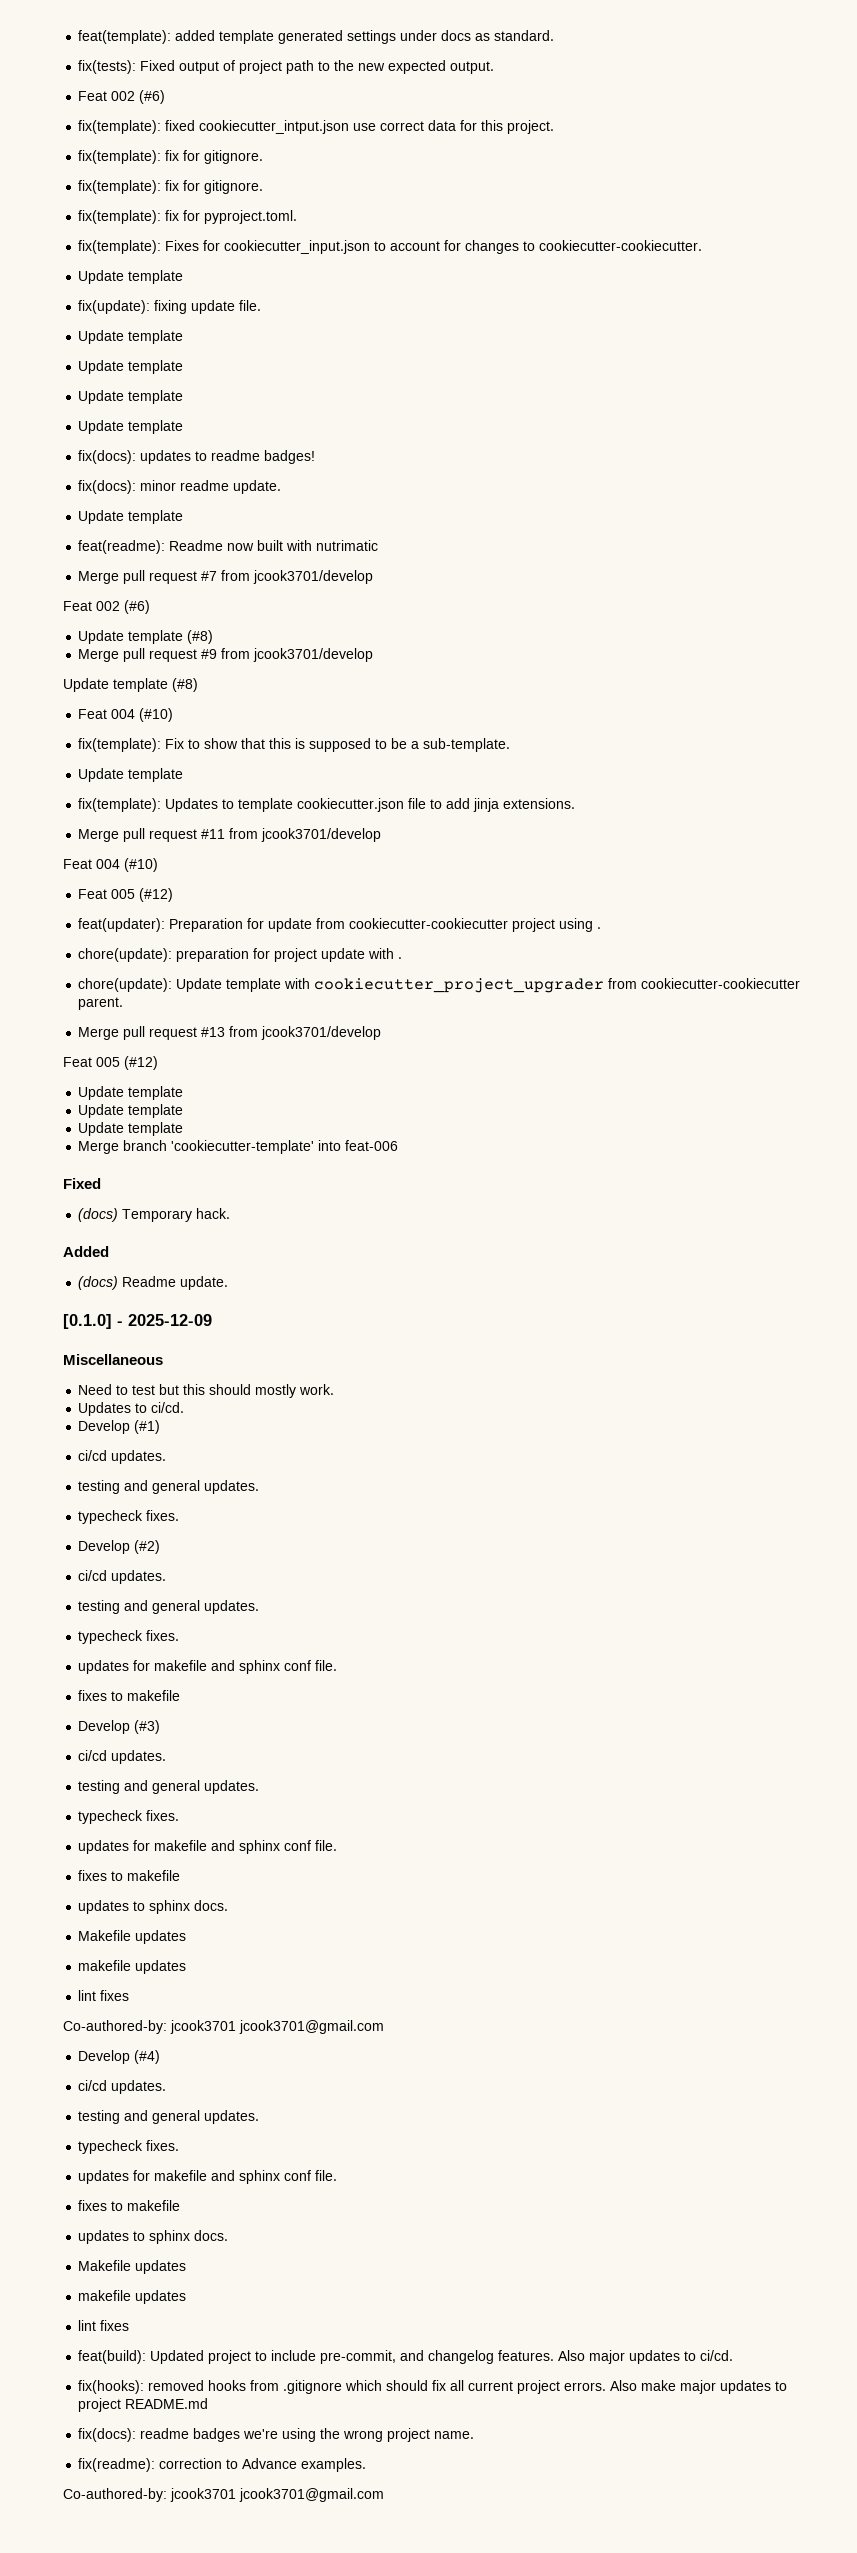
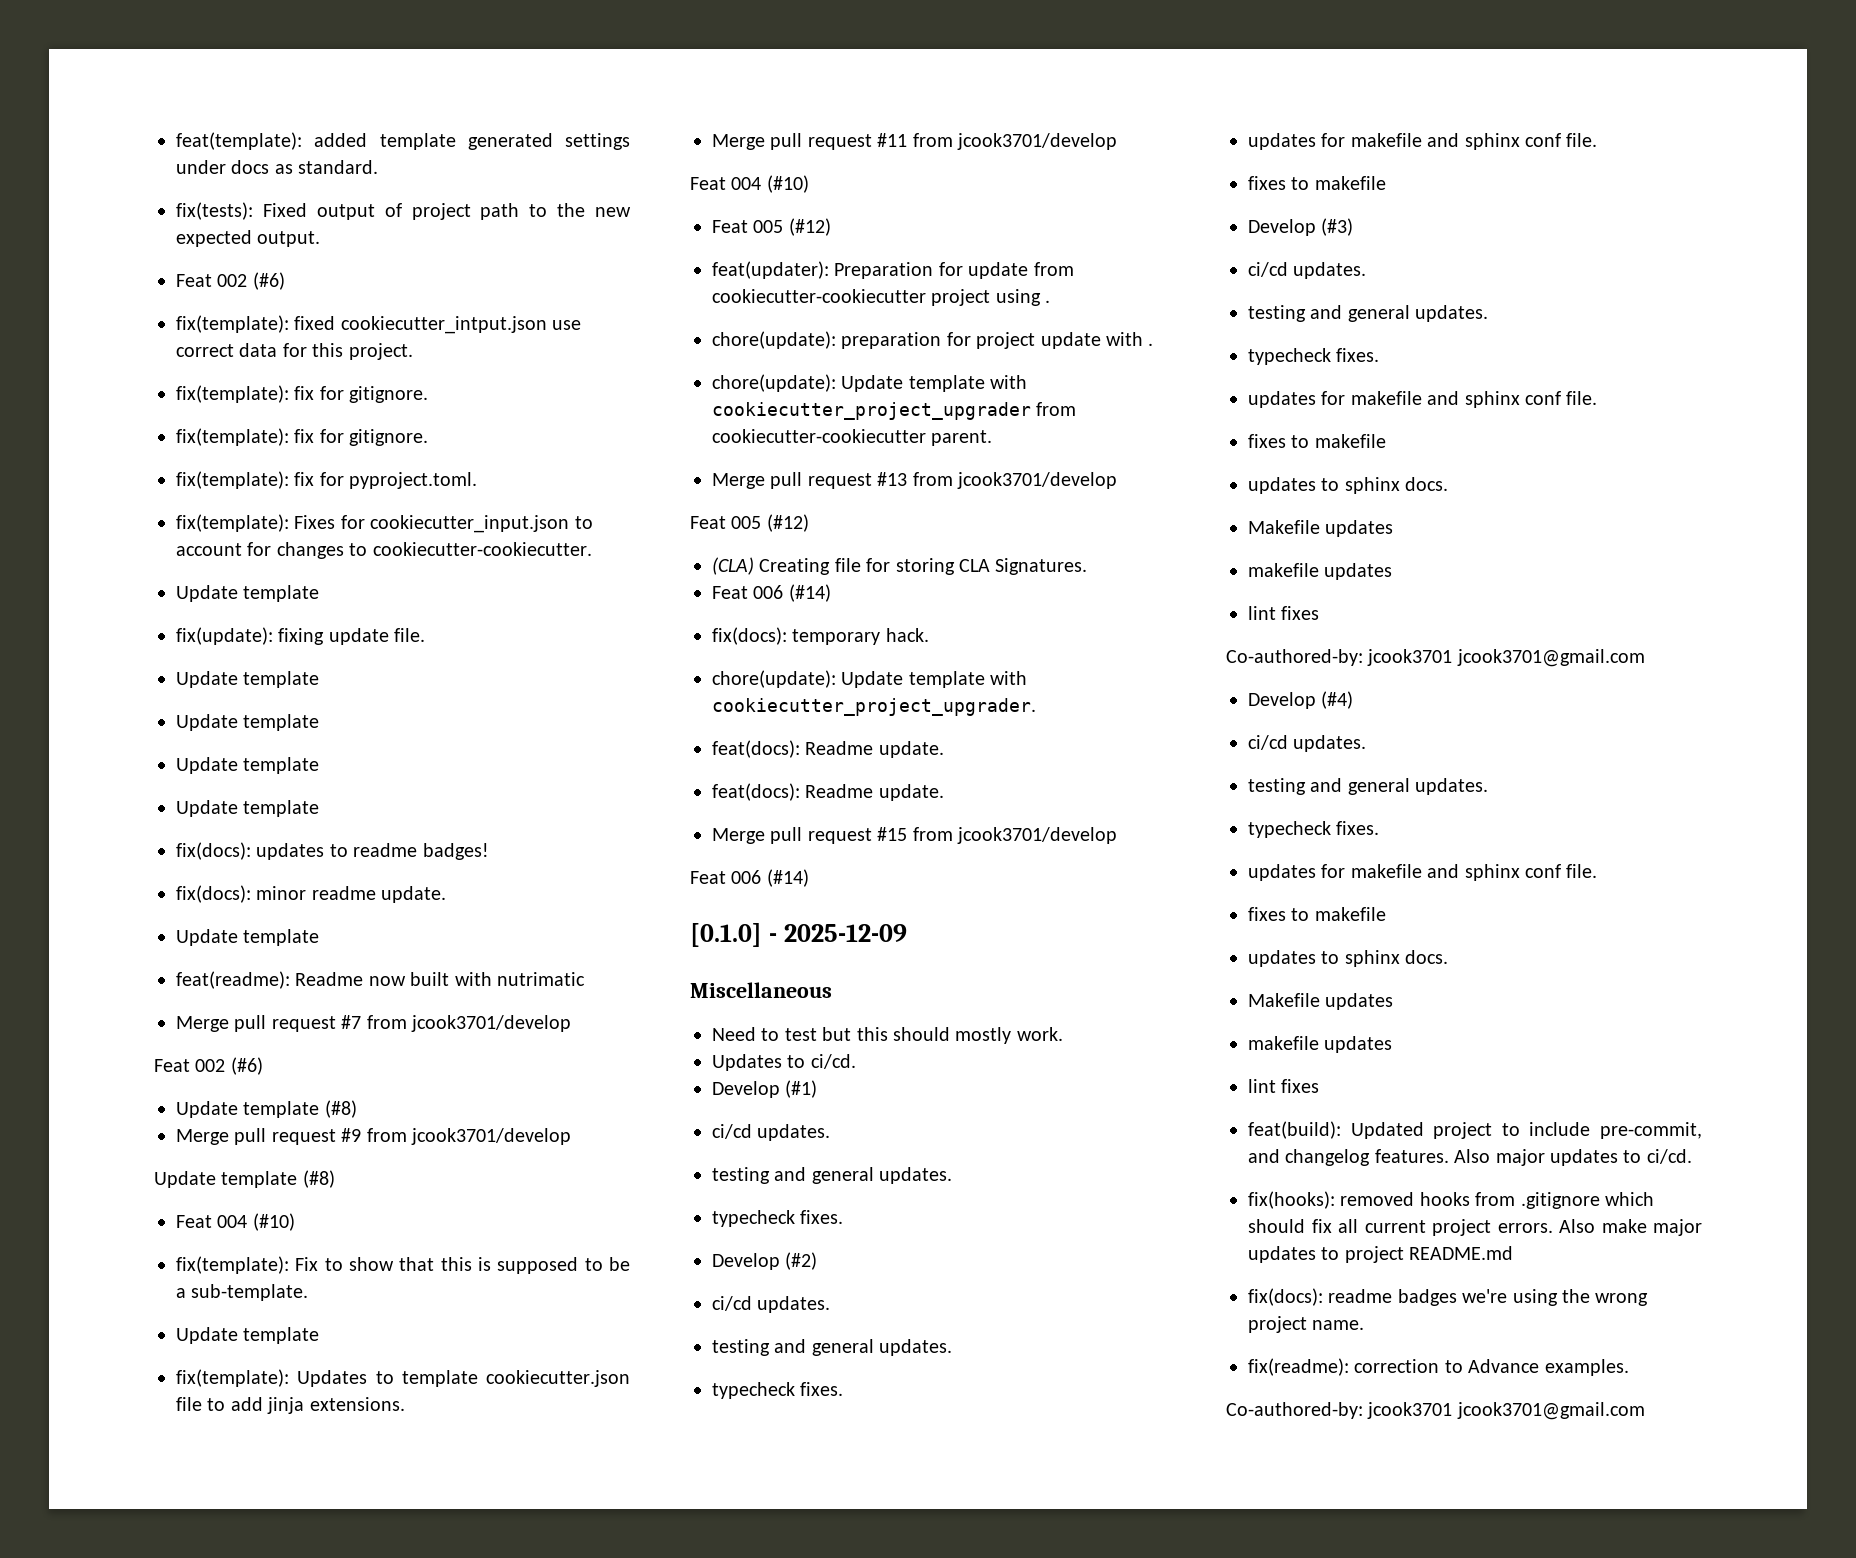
  Merge pull request #13 from jcook3701/develop
  Feat 005 (#12)
- Update template
- Update template
- Update template
- Merge branch 'cookiecutter-template' into feat-006
- Fixed
- (docs) Temporary hack.
- Added
- (docs) Readme update.
+ (CLA) Creating file for storing CLA Signatures.
+ Feat 006 (#14)
+ fix(docs): temporary hack.
+ chore(update): Update template with cookiecutter_project_upgrader.
+ feat(docs): Readme update.
+ feat(docs): Readme update.
+ Merge pull request #15 from jcook3701/develop
+ Feat 006 (#14)

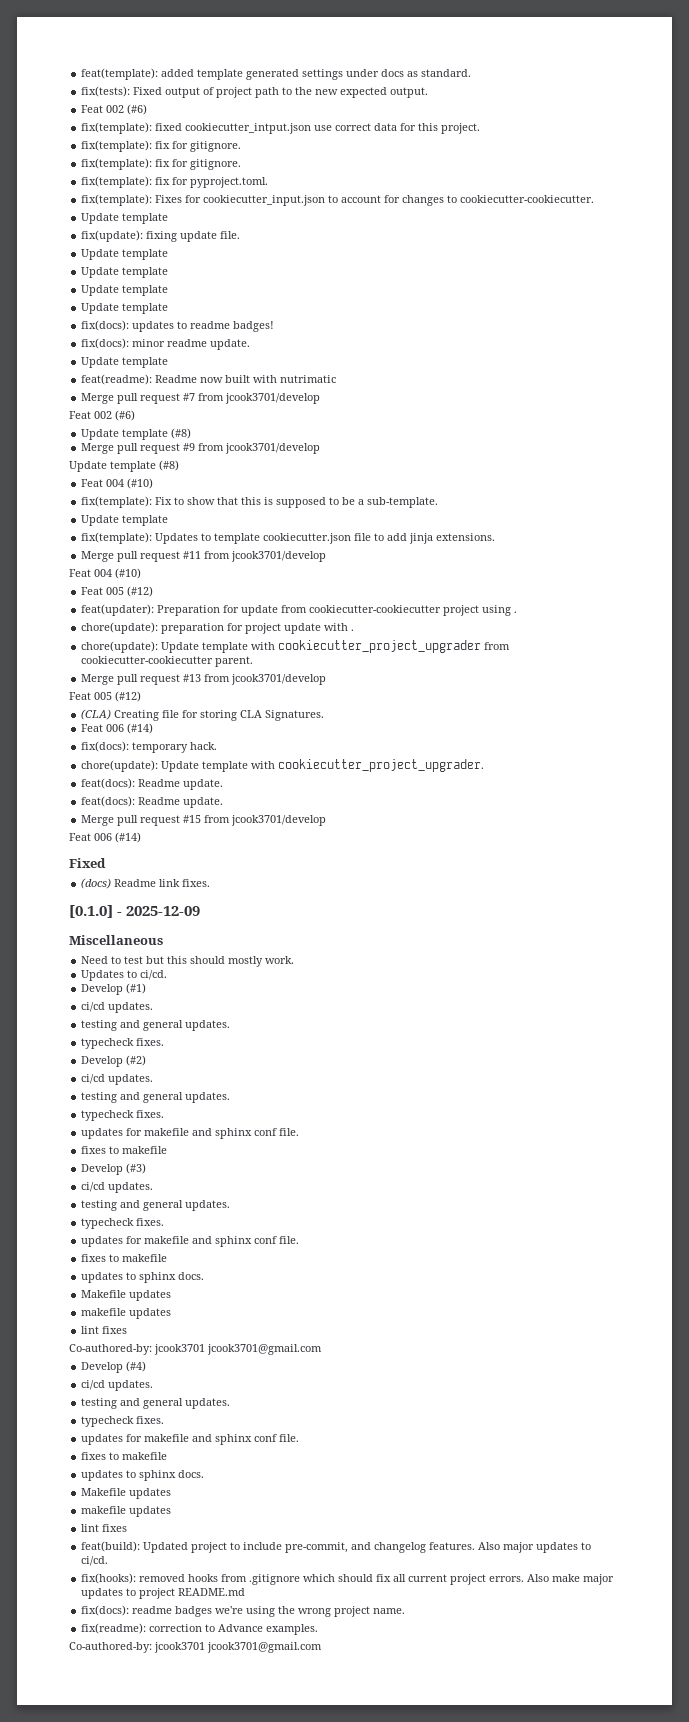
  Merge pull request #15 from jcook3701/develop
  Feat 006 (#14)
+ Fixed
+ (docs) Readme link fixes.

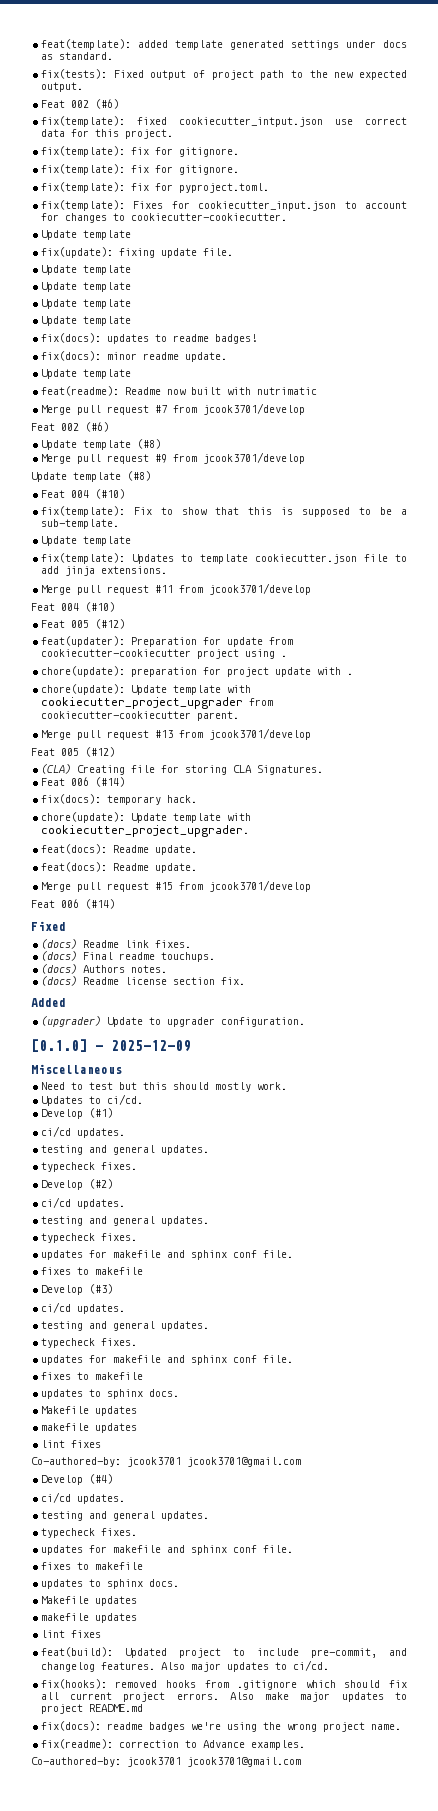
+ (docs) Final readme touchups.
+ (docs) Authors notes.
+ (docs) Readme license section fix.
+ Added
+ (upgrader) Update to upgrader configuration.

